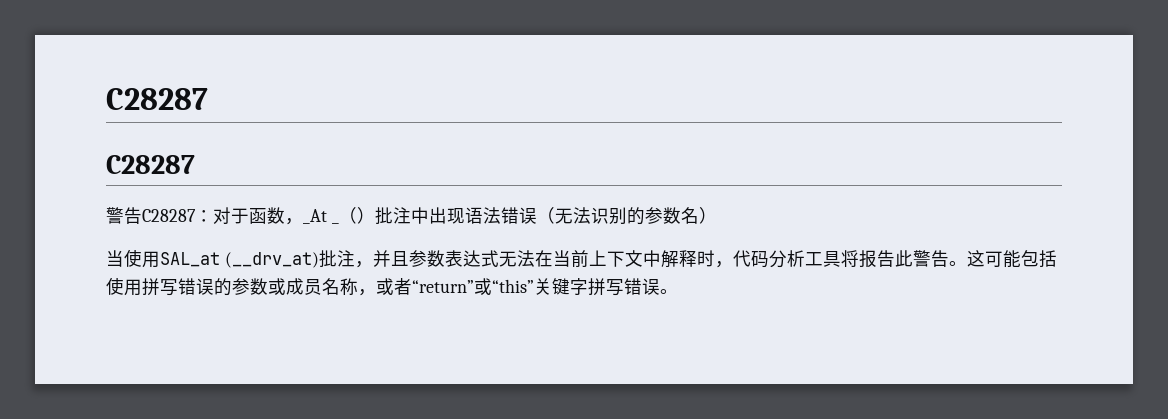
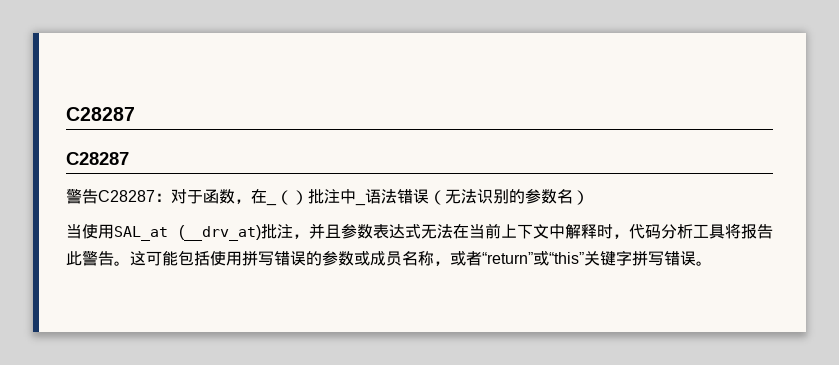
- 警告C28287：对于函数，_At _（）批注中出现语法错误（无法识别的参数名）
+ 警告C28287：对于函数，在_（）批注中_语法错误（无法识别的参数名）

